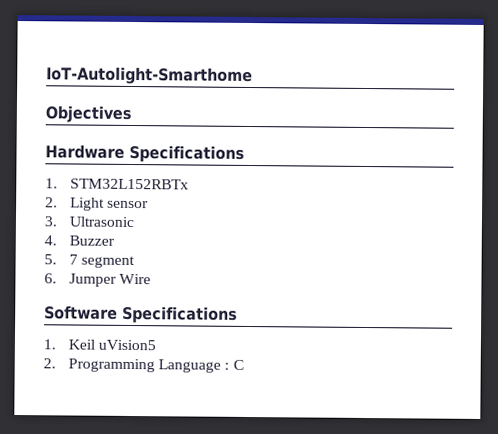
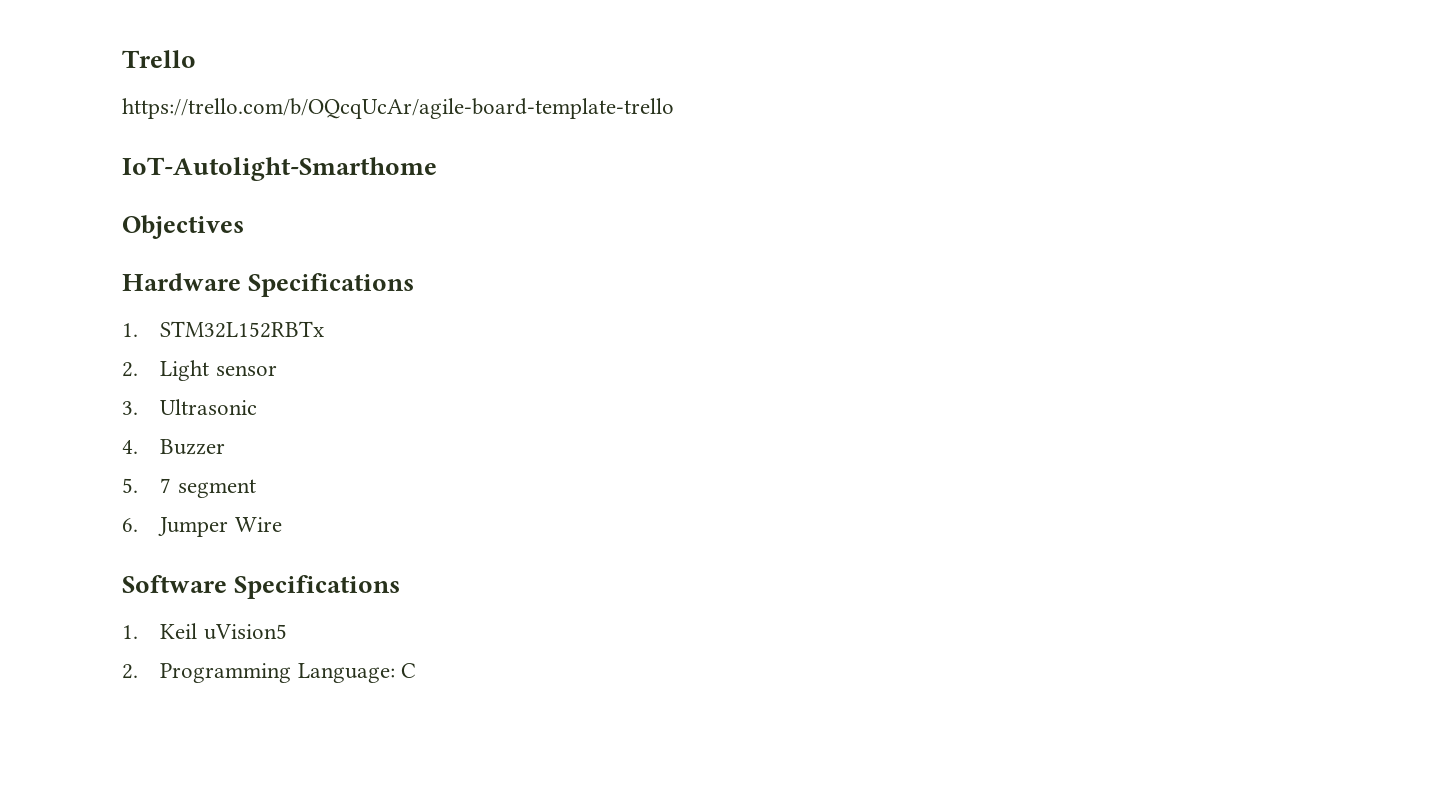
+ Trello
+ https://trello.com/b/OQcqUcAr/agile-board-template-trello
- 2. Programming Language : C
+ 2. Programming Language: C

